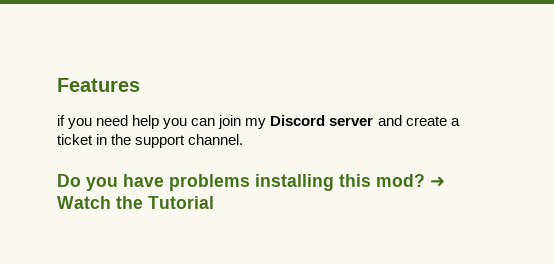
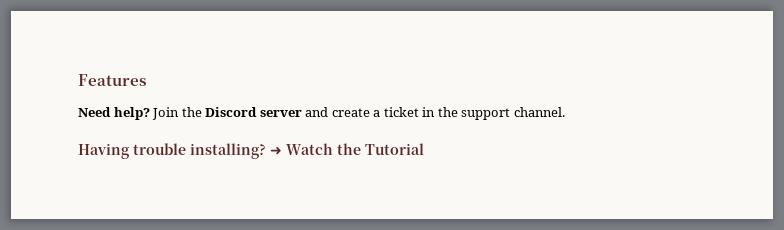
- if you need help you can join my Discord server and create a ticket in the support channel.
+ Need help? Join the Discord server and create a ticket in the support channel.
- Do you have problems installing this mod?
+ Having trouble installing?

